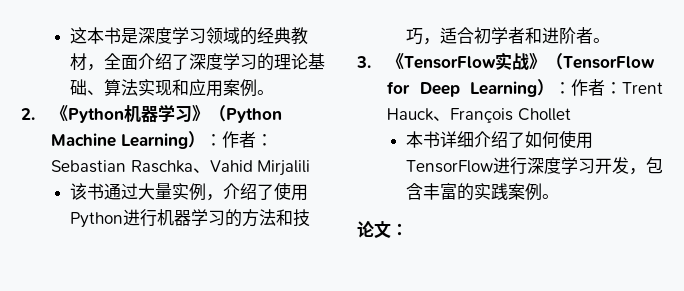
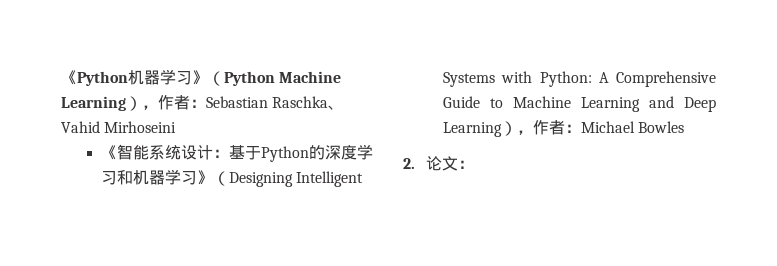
- 这本书是深度学习领域的经典教材，全面介绍了深度学习的理论基础、算法实现和应用案例。
- 2.《Python机器学习》（Python Machine Learning）：作者：Sebastian Raschka、Vahid Mirjalili
- 该书通过大量实例，介绍了使用Python进行机器学习的方法和技巧，适合初学者和进阶者。
- 3.《TensorFlow实战》（TensorFlow for Deep Learning）：作者：Trent Hauck、François Chollet
- 本书详细介绍了如何使用TensorFlow进行深度学习开发，包含丰富的实践案例。
- 论文：
+ 《Python机器学习》（Python Machine Learning），作者：Sebastian Raschka、Vahid Mirhoseini
+ 《智能系统设计：基于Python的深度学习和机器学习》（Designing Intelligent Systems with Python: A Comprehensive Guide to Machine Learning and Deep Learning），作者：Michael Bowles
+ 2.论文：

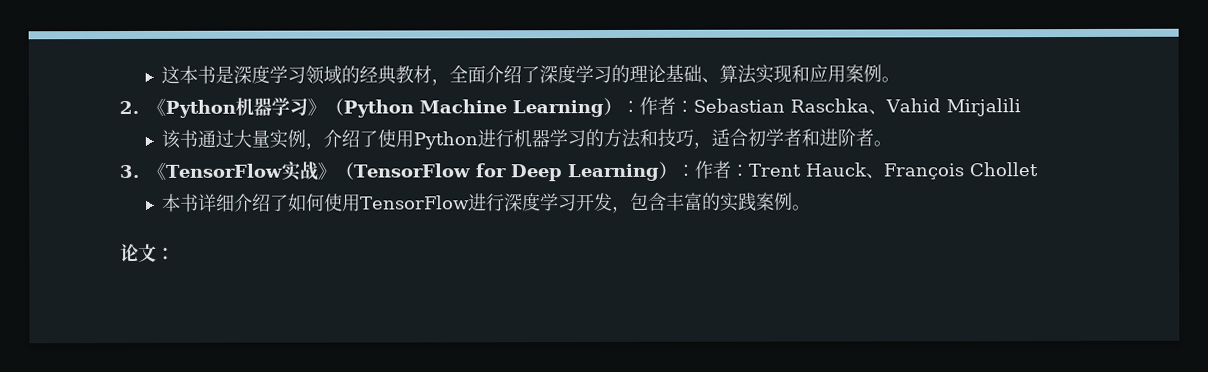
- 《Python机器学习》（Python Machine Learning），作者：Sebastian Raschka、Vahid Mirhoseini
- 《智能系统设计：基于Python的深度学习和机器学习》（Designing Intelligent Systems with Python: A Comprehensive Guide to Machine Learning and Deep Learning），作者：Michael Bowles
- 2.论文：
+ 这本书是深度学习领域的经典教材，全面介绍了深度学习的理论基础、算法实现和应用案例。
+ 2.《Python机器学习》（Python Machine Learning）：作者：Sebastian Raschka、Vahid Mirjalili
+ 该书通过大量实例，介绍了使用Python进行机器学习的方法和技巧，适合初学者和进阶者。
+ 3.《TensorFlow实战》（TensorFlow for Deep Learning）：作者：Trent Hauck、François Chollet
+ 本书详细介绍了如何使用TensorFlow进行深度学习开发，包含丰富的实践案例。
+ 论文：

